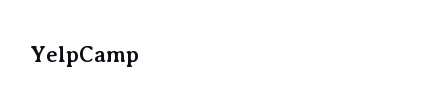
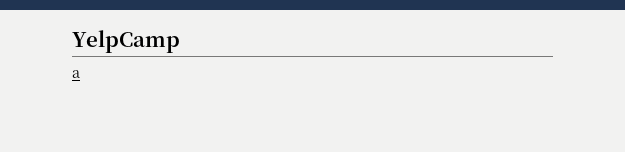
+ a

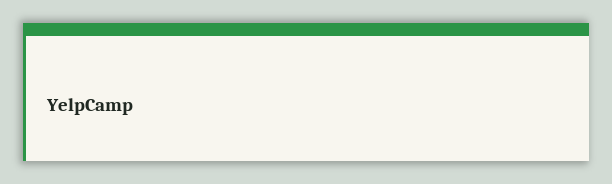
- a

